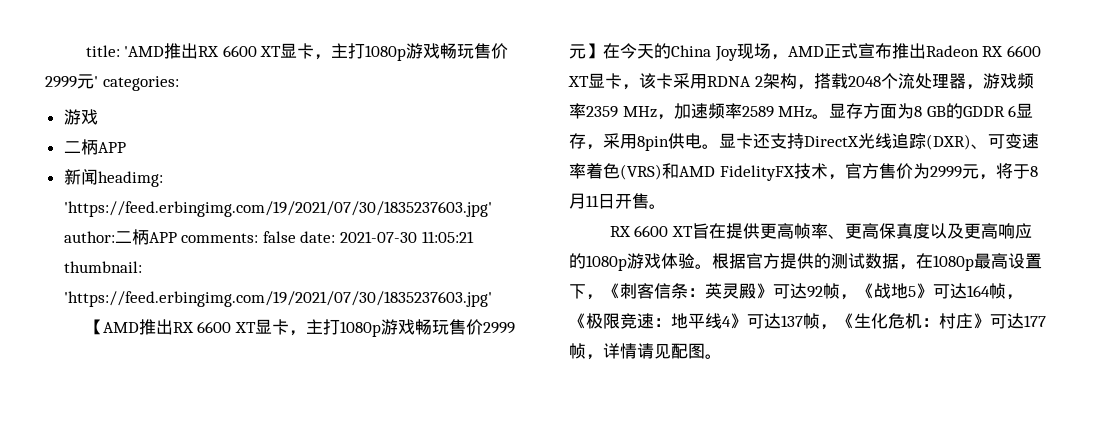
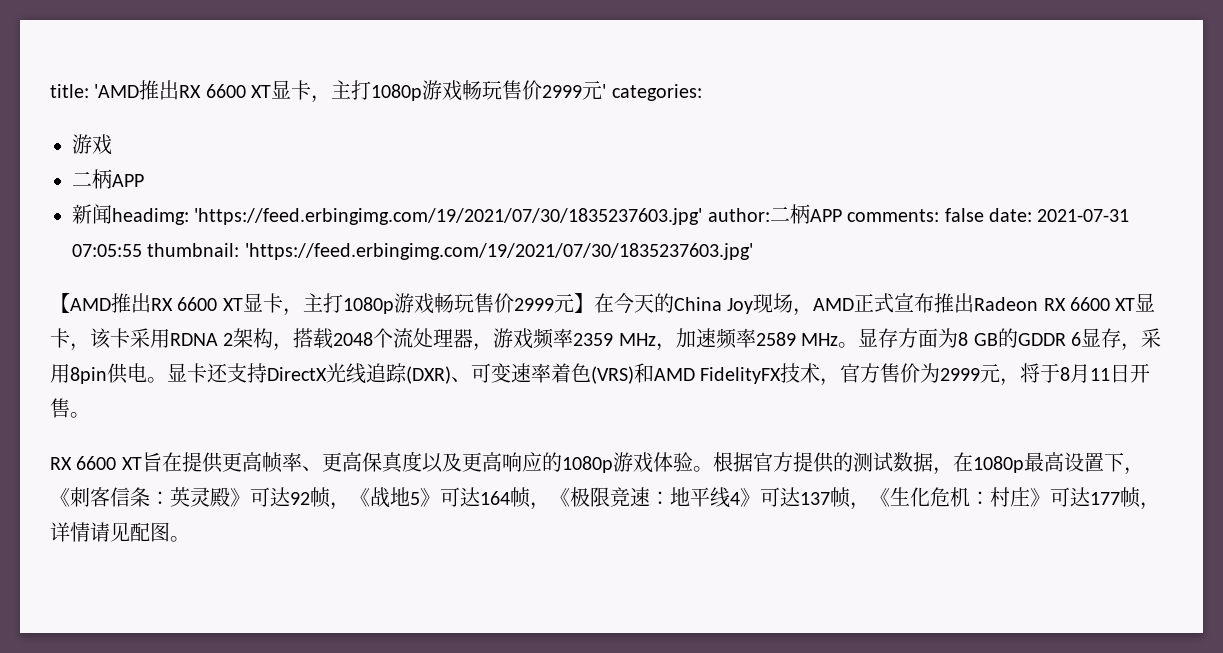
- 新闻headimg: 'https://feed.erbingimg.com/19/2021/07/30/1835237603.jpg' author:二柄APP comments: false date: 2021-07-30 11:05:21 thumbnail: 'https://feed.erbingimg.com/19/2021/07/30/1835237603.jpg'
+ 新闻headimg: 'https://feed.erbingimg.com/19/2021/07/30/1835237603.jpg' author:二柄APP comments: false date: 2021-07-31 07:05:55 thumbnail: 'https://feed.erbingimg.com/19/2021/07/30/1835237603.jpg'

